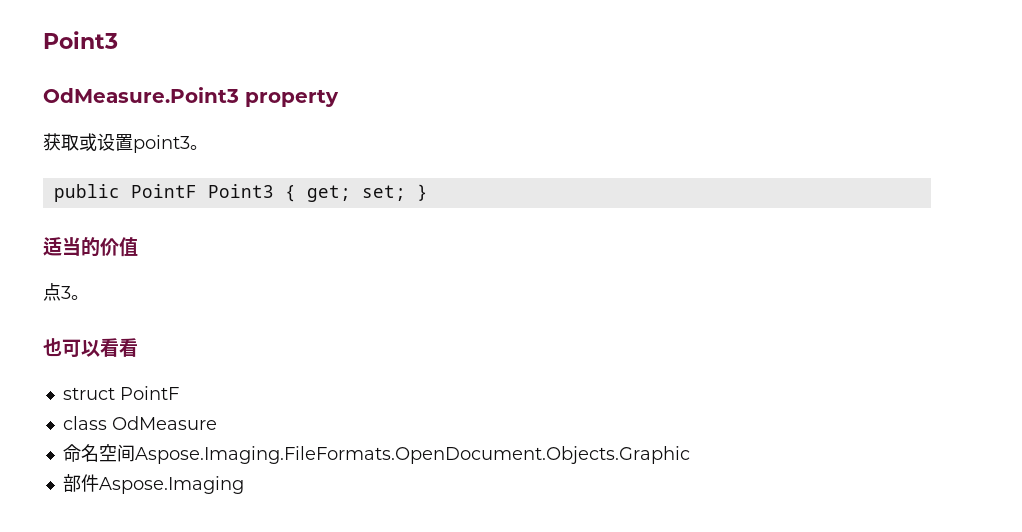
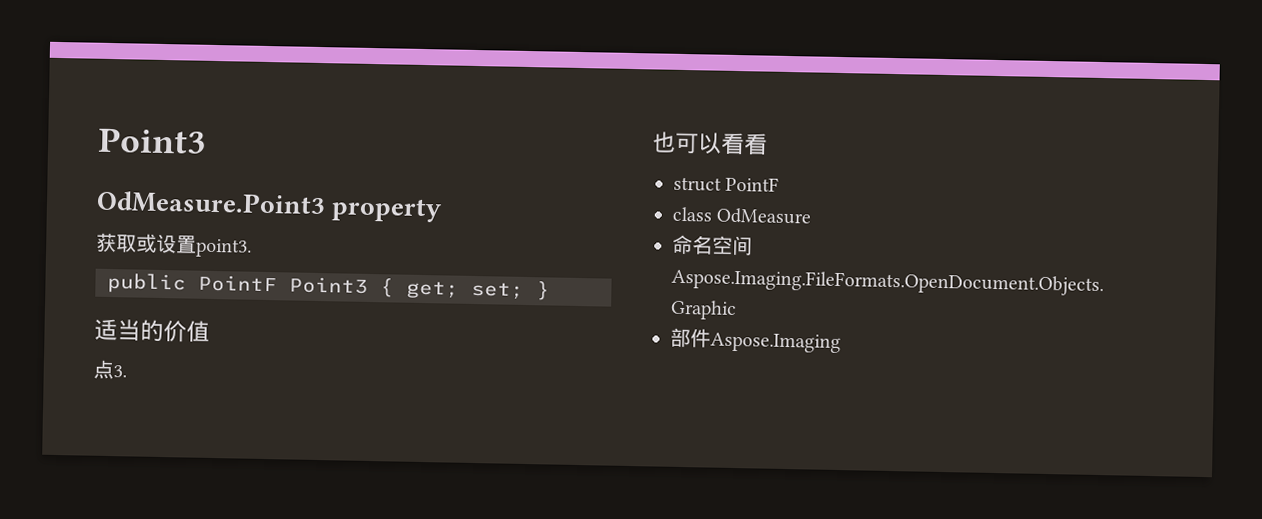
- 获取或设置point3。
+ 获取或设置point3.
- 点3。
+ 点3.

